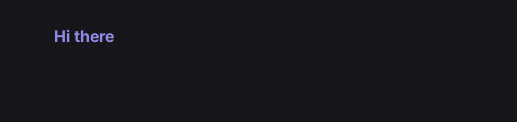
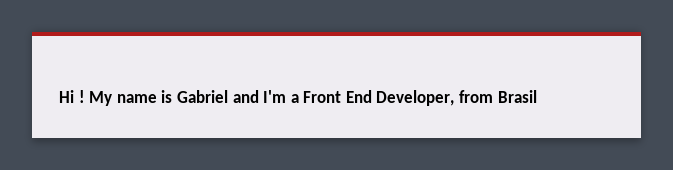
- Hi there
+ Hi ! My name is Gabriel and I'm a Front End Developer, from Brasil

